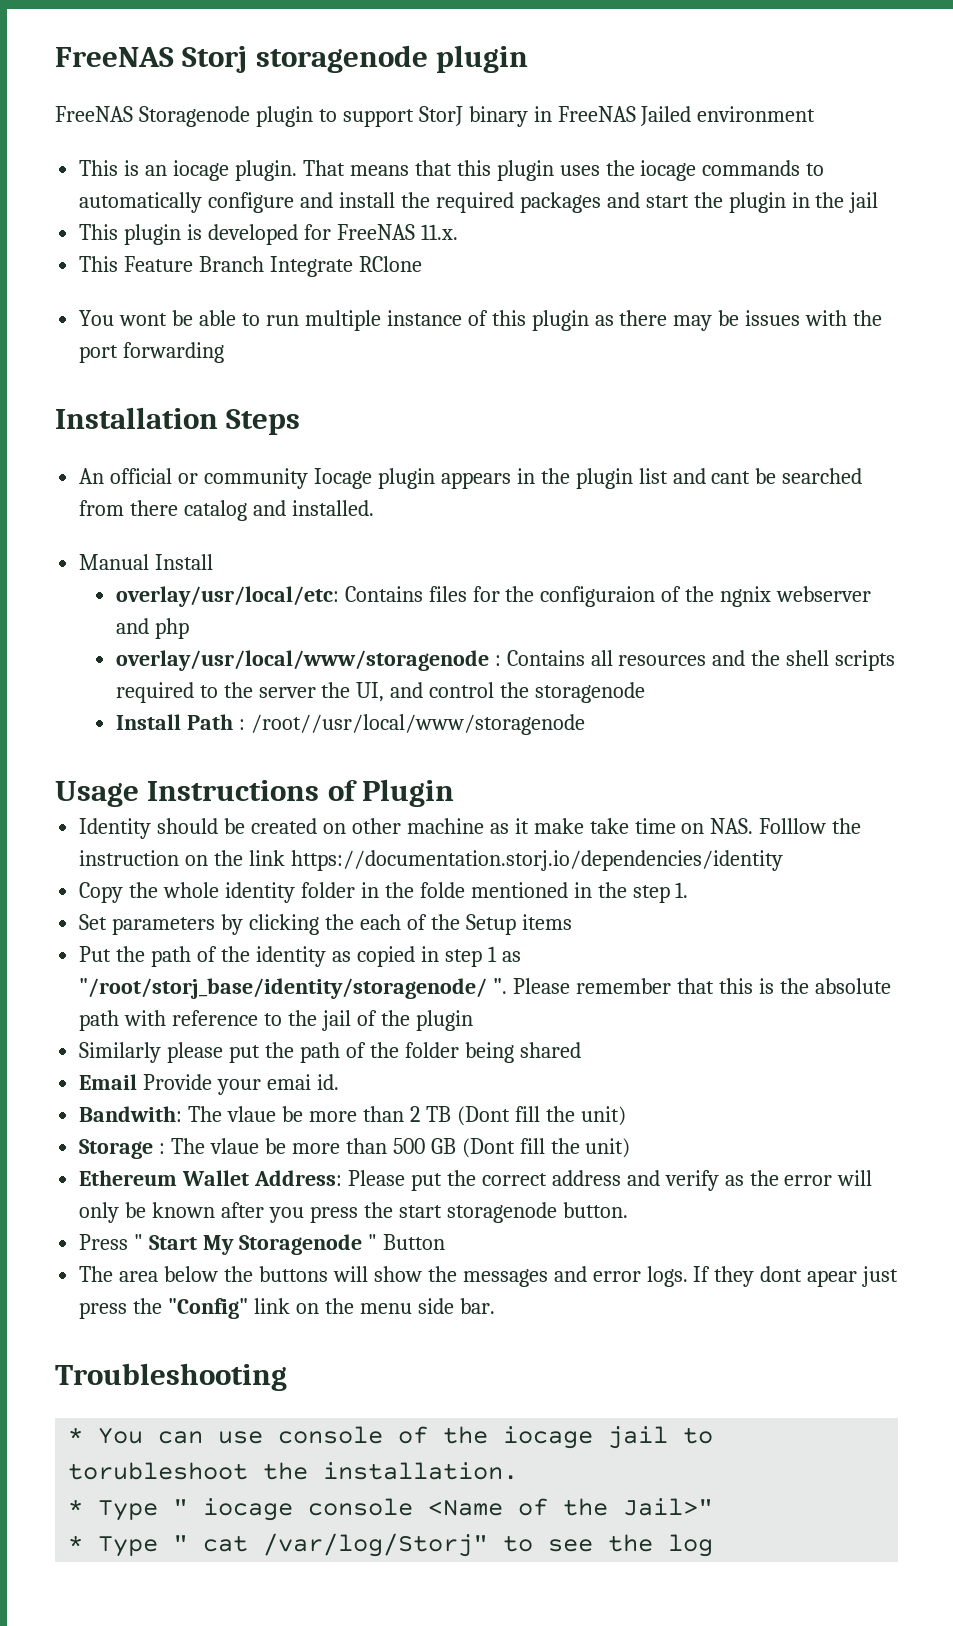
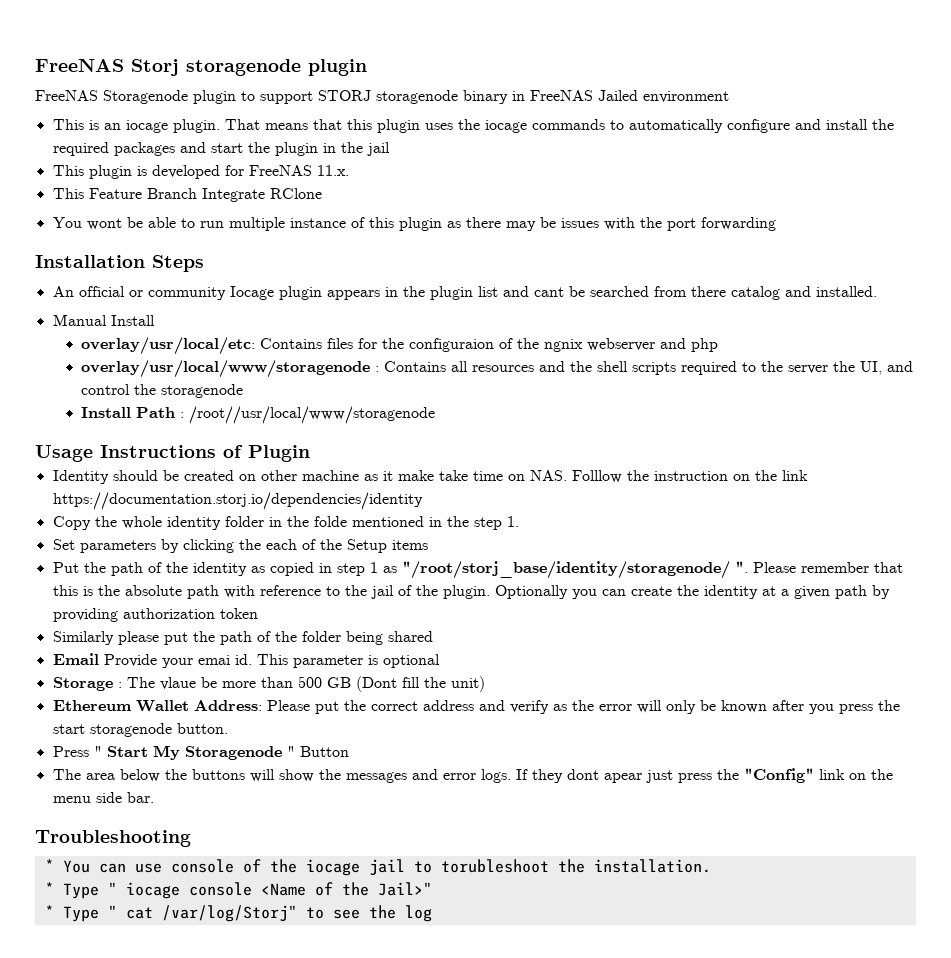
- FreeNAS Storagenode plugin to support StorJ binary in FreeNAS Jailed environment
+ FreeNAS Storagenode plugin to support STORJ storagenode binary in FreeNAS Jailed environment
- Please remember that this is the absolute path with reference to the jail of the plugin
+ Please remember that this is the absolute path with reference to the jail of the plugin. Optionally you can create the identity at a given path by providing authorization token
- Email Provide your emai id.
- Bandwith: The vlaue be more than 2 TB (Dont fill the unit)
+ Email Provide your emai id. This parameter is optional

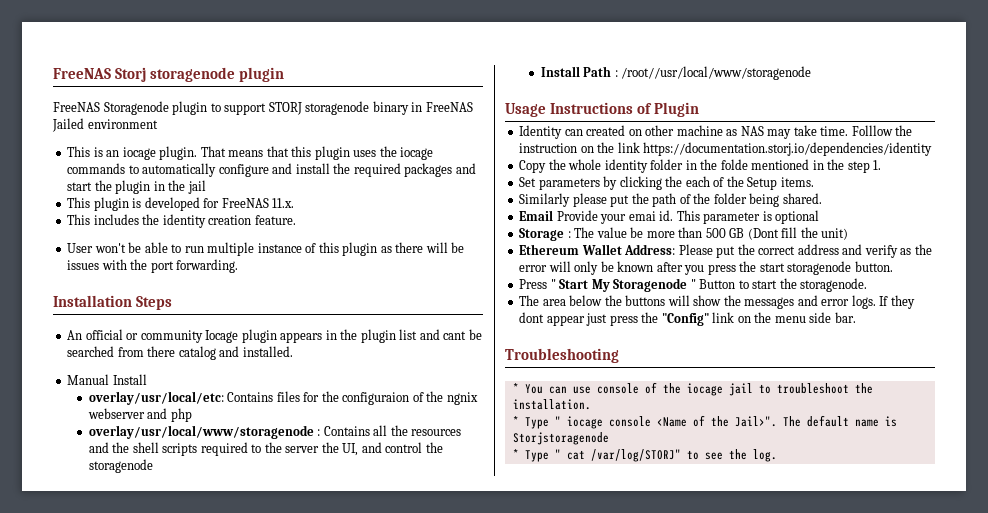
- This Feature Branch Integrate RClone
- You wont be able to run multiple instance of this plugin as there may be issues with the port forwarding
+ This includes the identity creation feature.
+ User won't be able to run multiple instance of this plugin as there will be issues with the port forwarding.
- overlay/usr/local/www/storagenode : Contains all resources and the shell scripts required to the server the UI, and control the storagenode
+ overlay/usr/local/www/storagenode : Contains all the resources and the shell scripts required to the server the UI, and control the storagenode
- Identity should be created on other machine as it make take time on NAS. Folllow the instruction on the link https://documentation.storj.io/dependencies/identity
+ Identity can created on other machine as NAS may take time. Folllow the instruction on the link https://documentation.storj.io/dependencies/identity
- Set parameters by clicking the each of the Setup items
- Put the path of the identity as copied in step 1 as "/root/storj_base/identity/storagenode/ ". Please remember that this is the absolute path with reference to the jail of the plugin. Optionally you can create the identity at a given path by providing authorization token
+ Set parameters by clicking the each of the Setup items.
- Similarly please put the path of the folder being shared
+ Similarly please put the path of the folder being shared.
- Storage : The vlaue be more than 500 GB (Dont fill the unit)
+ Storage : The value be more than 500 GB (Dont fill the unit)
- Press " Start My Storagenode " Button
+ Press " Start My Storagenode " Button to start the storagenode.
- If they dont apear just press the "Config" link on the menu side bar.
+ If they dont appear just press the "Config" link on the menu side bar.
- * You can use console of the iocage jail to torubleshoot the installation.
+ * You can use console of the iocage jail to troubleshoot the installation.
- * Type " iocage console <Name of the Jail>"
+ * Type " iocage console <Name of the Jail>". The default name is Storjstoragenode
- * Type " cat /var/log/Storj" to see the log
+ * Type " cat /var/log/STORJ" to see the log.

